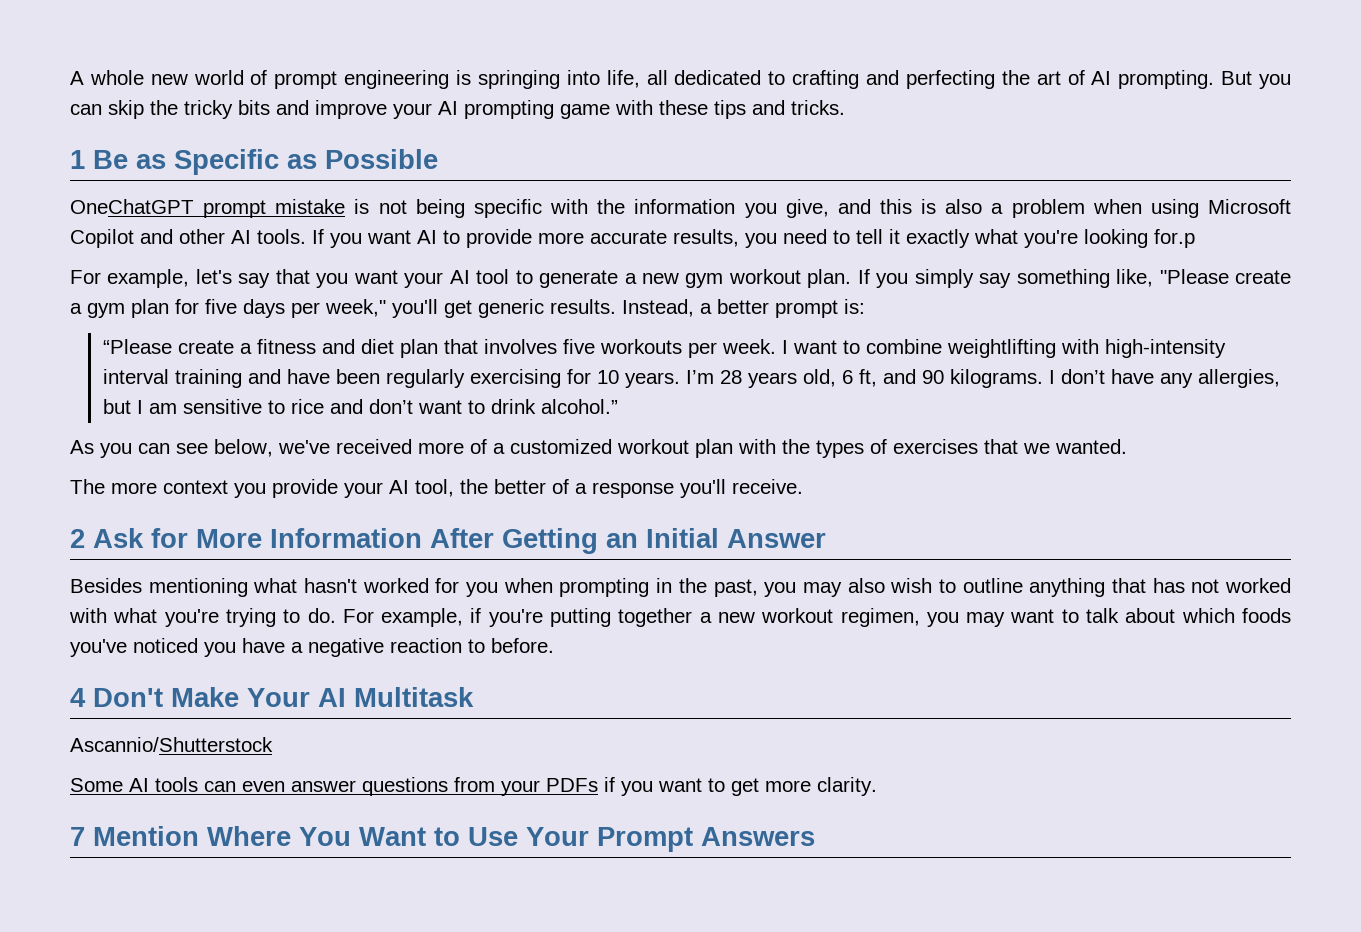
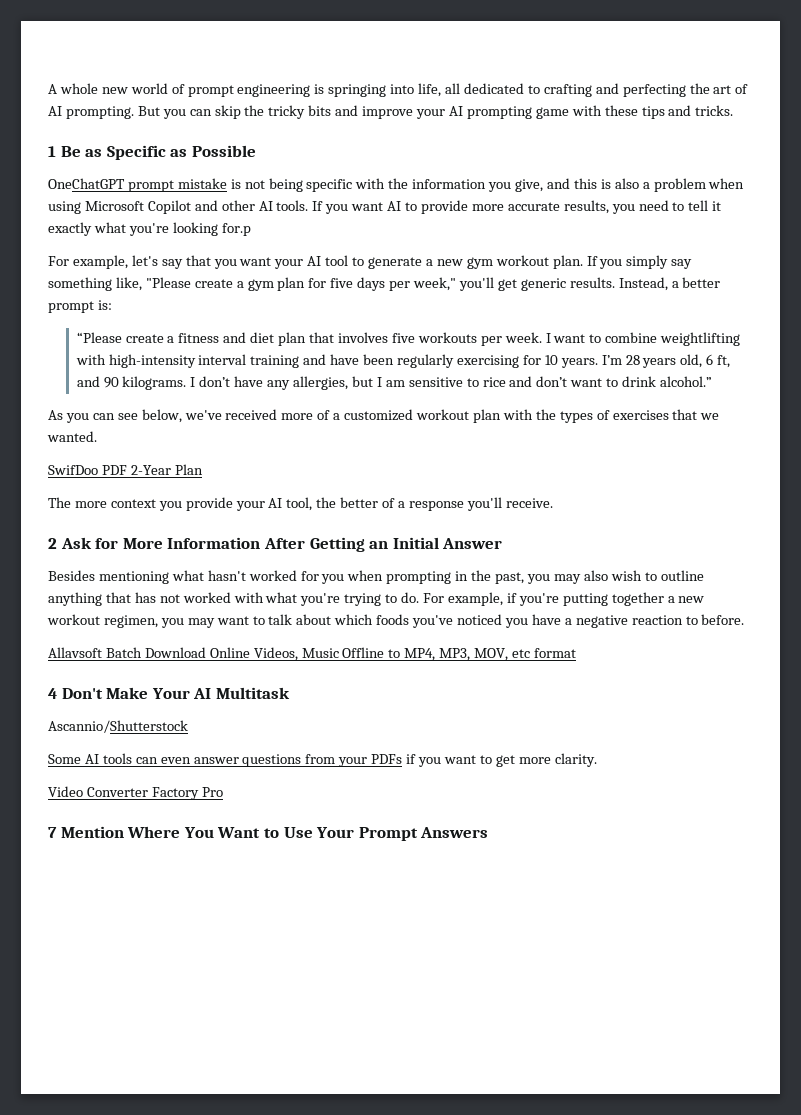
+ SwifDoo PDF 2-Year Plan
+ Allavsoft Batch Download Online Videos, Music Offline to MP4, MP3, MOV, etc format
+ Video Converter Factory Pro

